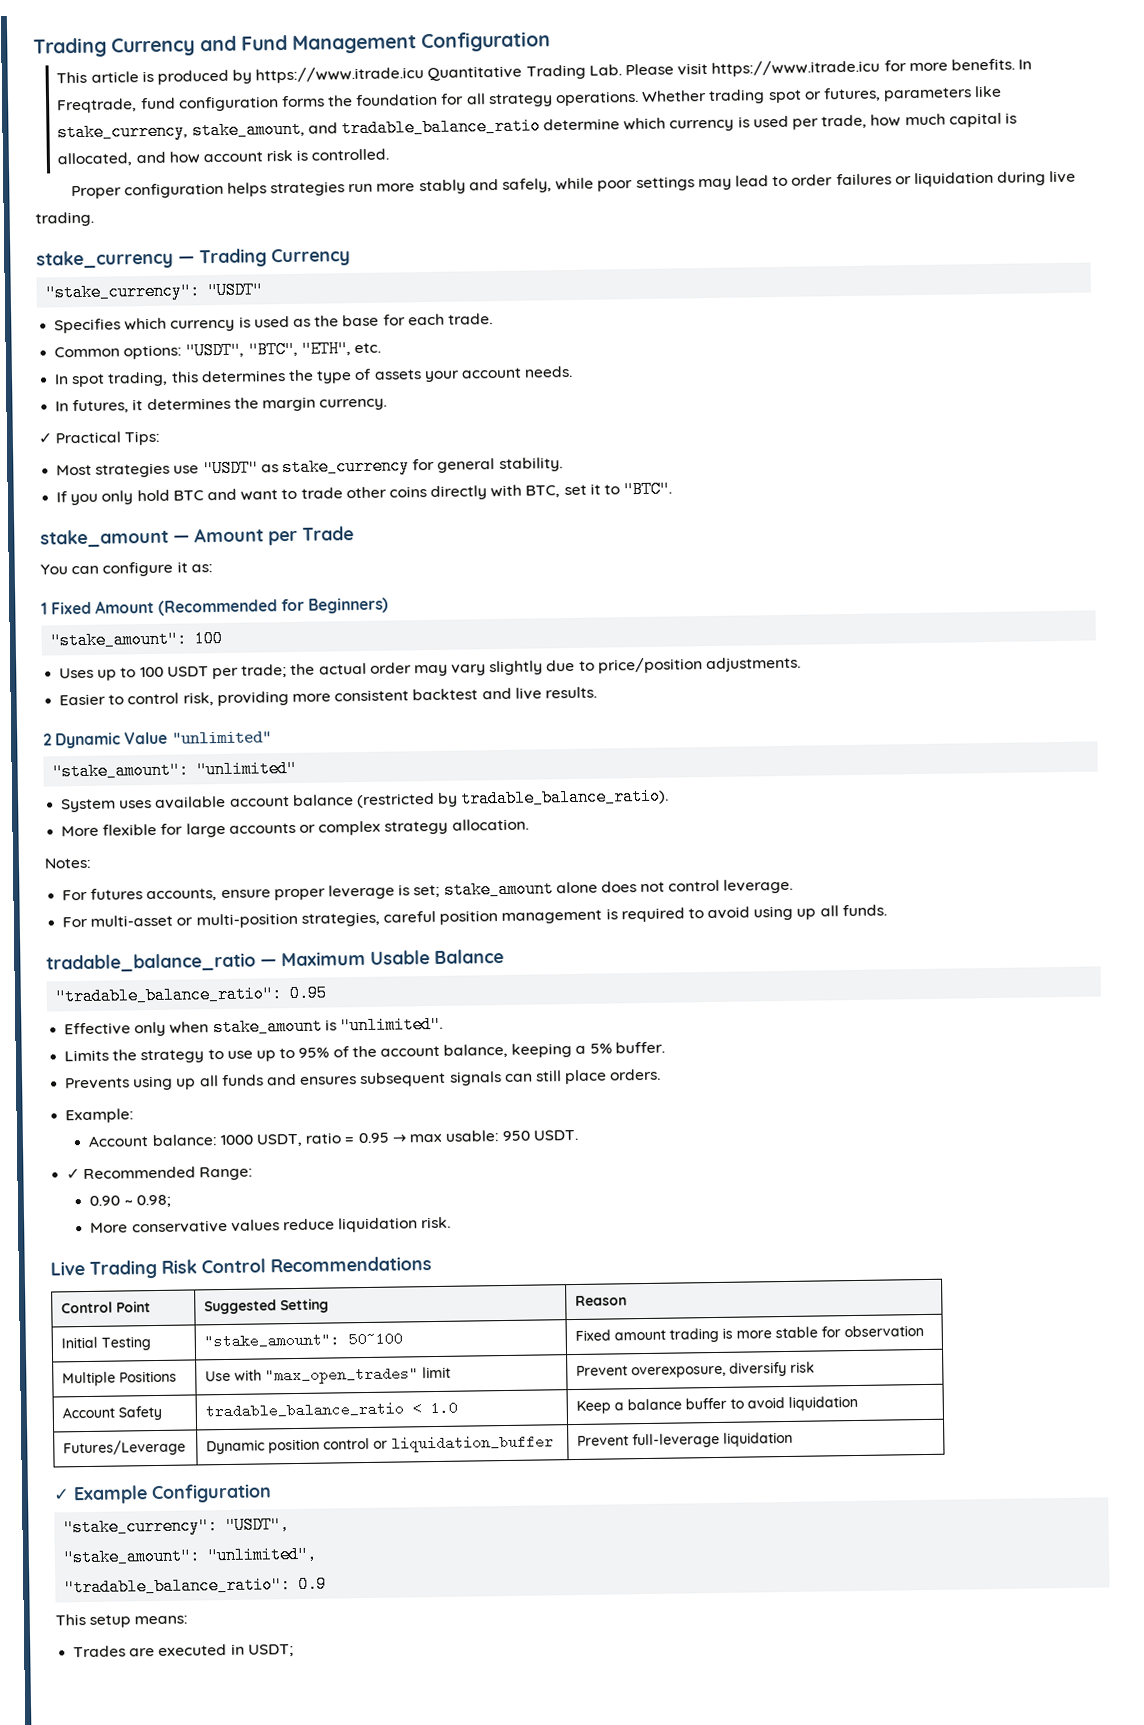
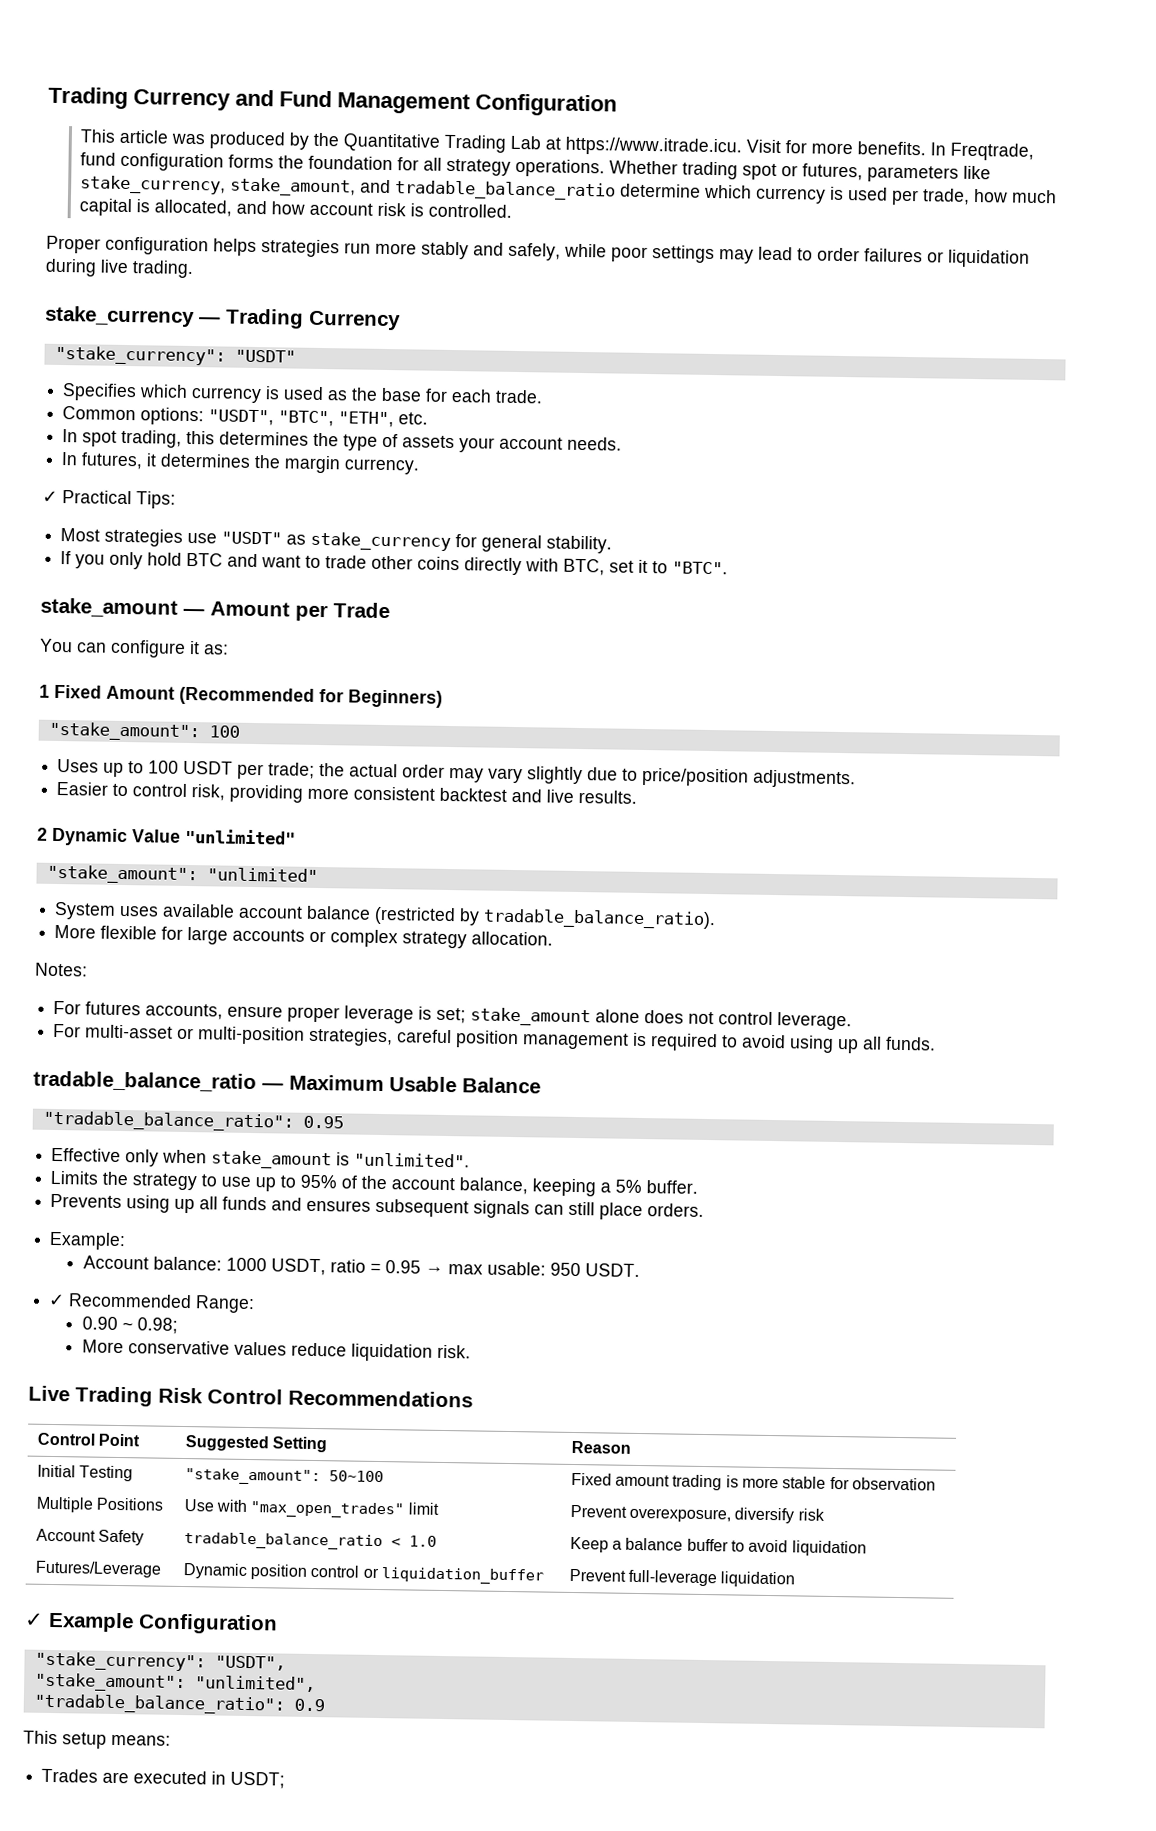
- This article is produced by https://www.itrade.icu Quantitative Trading Lab. Please visit https://www.itrade.icu for more benefits.
+ This article was produced by the Quantitative Trading Lab at https://www.itrade.icu. Visit for more benefits.

